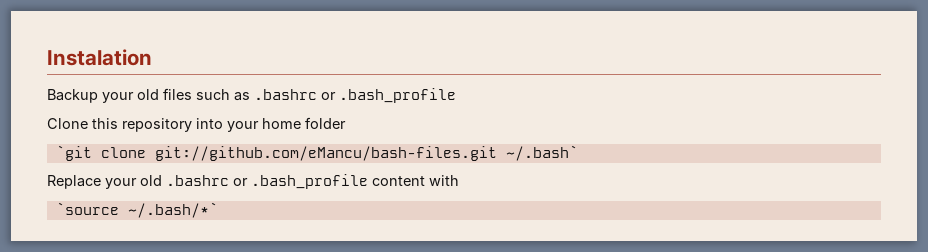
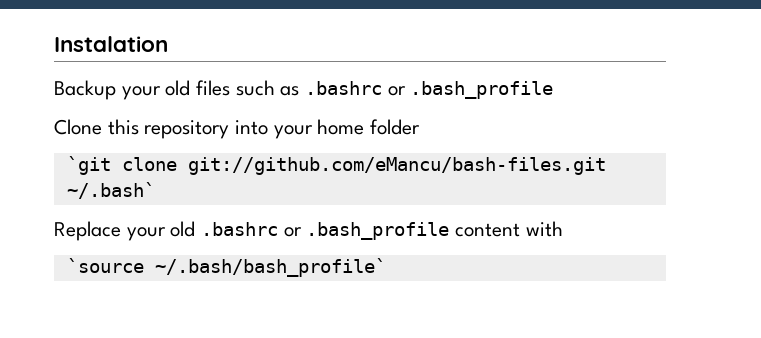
- `source ~/.bash/*`
+ `source ~/.bash/bash_profile`

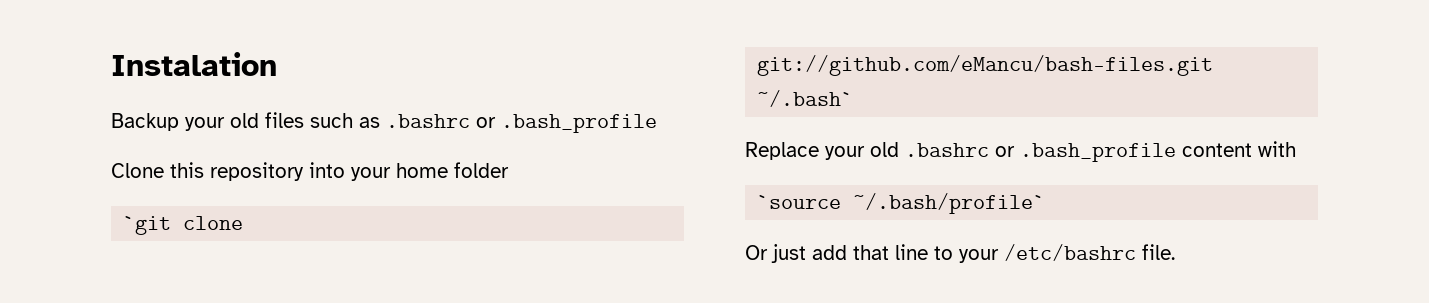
- `source ~/.bash/bash_profile`
+ `source ~/.bash/profile`
+ Or just add that line to your /etc/bashrc file.

